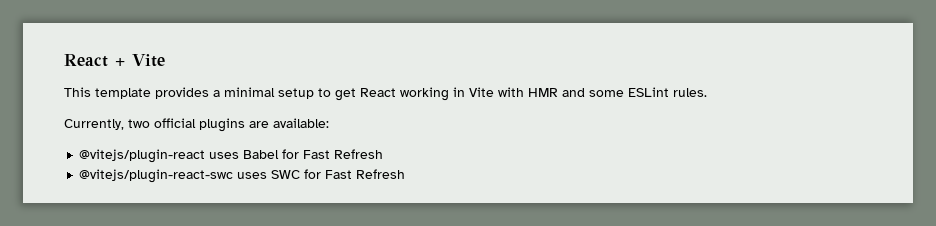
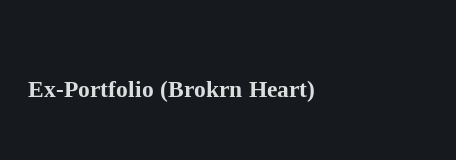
- React + Vite
- This template provides a minimal setup to get React working in Vite with HMR and some ESLint rules.
- Currently, two official plugins are available:
- @vitejs/plugin-react uses Babel for Fast Refresh
- @vitejs/plugin-react-swc uses SWC for Fast Refresh
+ Ex-Portfolio (Brokrn Heart)

